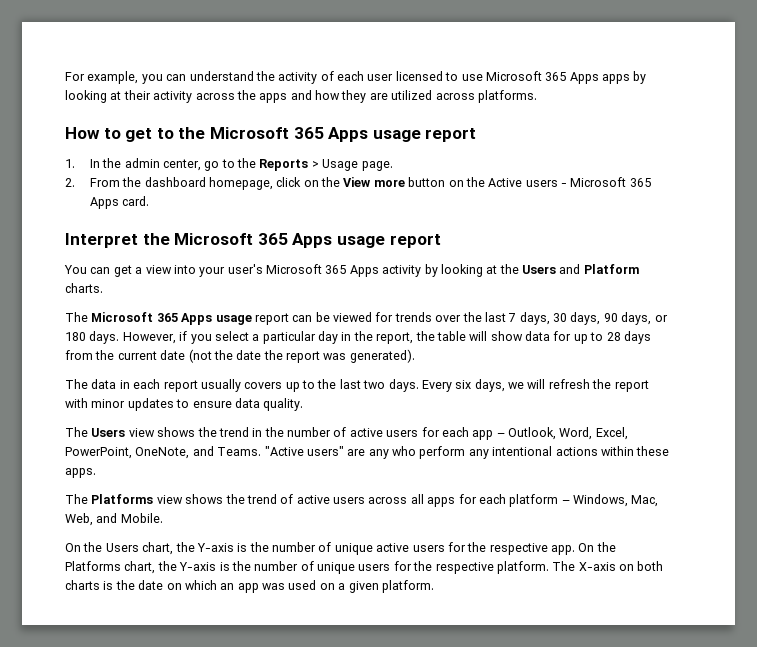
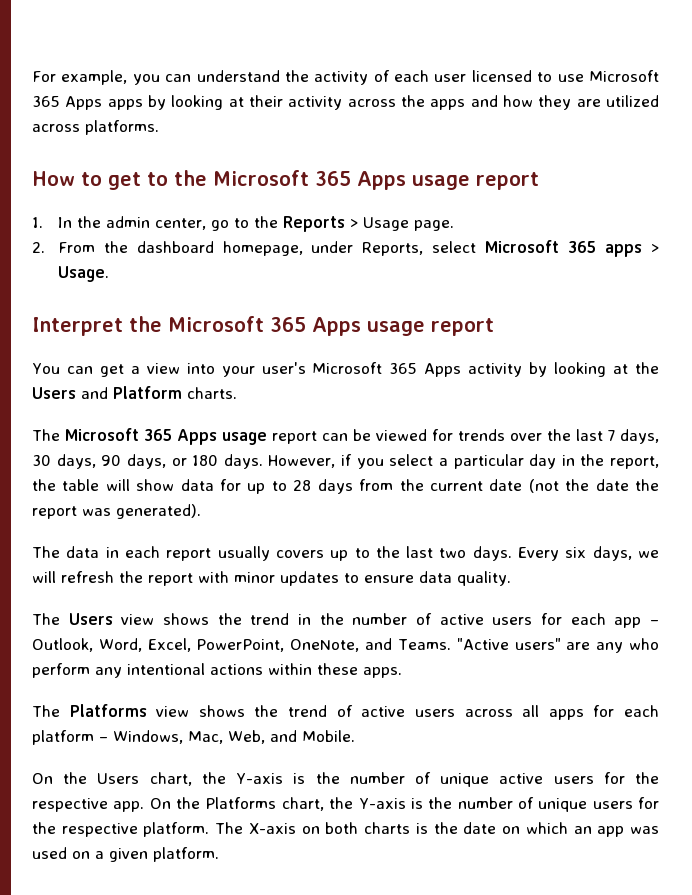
- 2. From the dashboard homepage, click on the View more button on the Active users - Microsoft 365 Apps card.
+ 2. From the dashboard homepage, under Reports, select Microsoft 365 apps > Usage.

